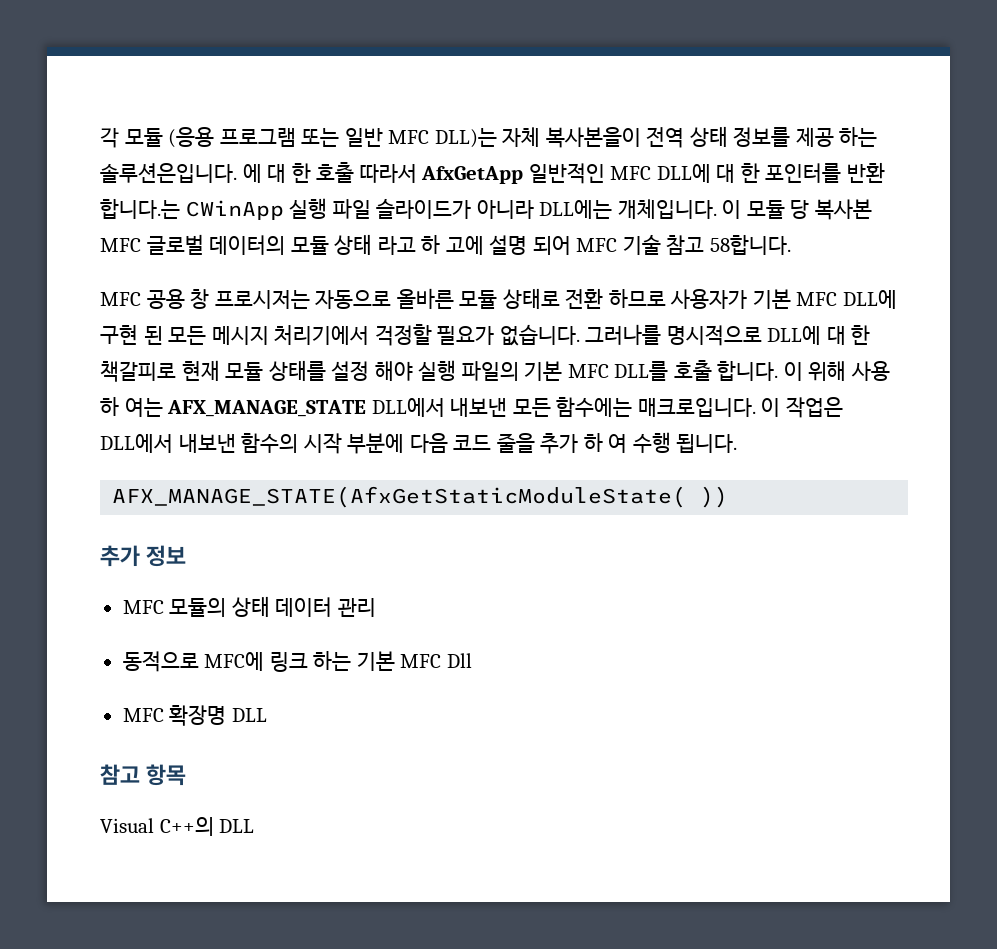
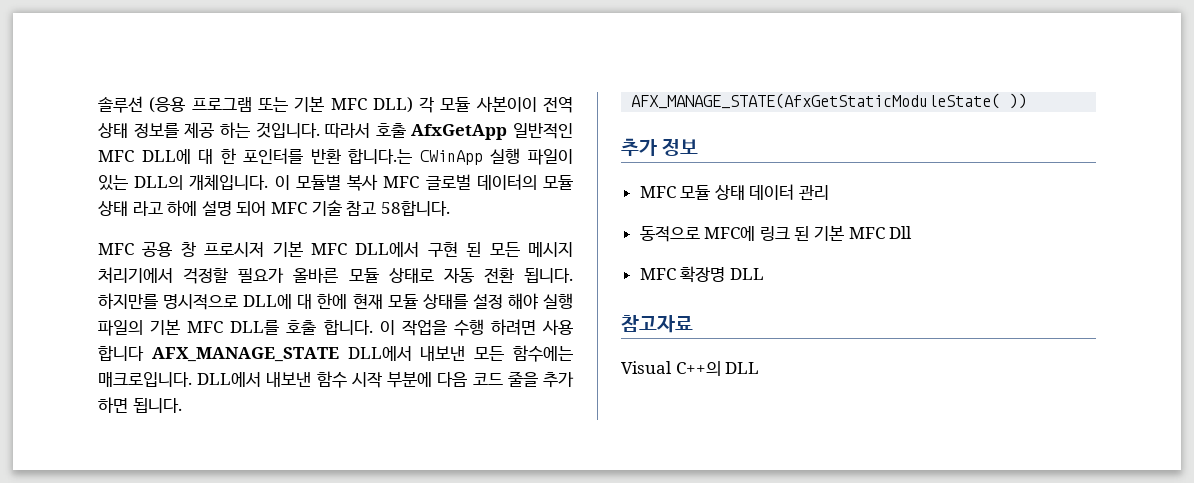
- 각 모듈 (응용 프로그램 또는 일반 MFC DLL)는 자체 복사본을이 전역 상태 정보를 제공 하는 솔루션은입니다. 에 대 한 호출 따라서 AfxGetApp 일반적인 MFC DLL에 대 한 포인터를 반환 합니다.는 CWinApp 실행 파일 슬라이드가 아니라 DLL에는 개체입니다. 이 모듈 당 복사본 MFC 글로벌 데이터의 모듈 상태 라고 하 고에 설명 되어 MFC 기술 참고 58합니다.
+ 솔루션 (응용 프로그램 또는 기본 MFC DLL) 각 모듈 사본이이 전역 상태 정보를 제공 하는 것입니다. 따라서 호출 AfxGetApp 일반적인 MFC DLL에 대 한 포인터를 반환 합니다.는 CWinApp 실행 파일이 있는 DLL의 개체입니다. 이 모듈별 복사 MFC 글로벌 데이터의 모듈 상태 라고 하에 설명 되어 MFC 기술 참고 58합니다.
- MFC 공용 창 프로시저는 자동으로 올바른 모듈 상태로 전환 하므로 사용자가 기본 MFC DLL에 구현 된 모든 메시지 처리기에서 걱정할 필요가 없습니다. 그러나를 명시적으로 DLL에 대 한 책갈피로 현재 모듈 상태를 설정 해야 실행 파일의 기본 MFC DLL를 호출 합니다.
+ MFC 공용 창 프로시저 기본 MFC DLL에서 구현 된 모든 메시지 처리기에서 걱정할 필요가 올바른 모듈 상태로 자동 전환 됩니다. 하지만를 명시적으로 DLL에 대 한에 현재 모듈 상태를 설정 해야 실행 파일의 기본 MFC DLL를 호출 합니다.
- 이 위해 사용 하 여는 AFX_MANAGE_STATE DLL에서 내보낸 모든 함수에는 매크로입니다.
+ 이 작업을 수행 하려면 사용 합니다 AFX_MANAGE_STATE DLL에서 내보낸 모든 함수에는 매크로입니다.
- 이 작업은 DLL에서 내보낸 함수의 시작 부분에 다음 코드 줄을 추가 하 여 수행 됩니다.
+ DLL에서 내보낸 함수 시작 부분에 다음 코드 줄을 추가 하면 됩니다.
- MFC 모듈의 상태 데이터 관리
+ MFC 모듈 상태 데이터 관리
- 동적으로 MFC에 링크 하는 기본 MFC Dll
+ 동적으로 MFC에 링크 된 기본 MFC Dll
- 참고 항목
+ 참고자료

